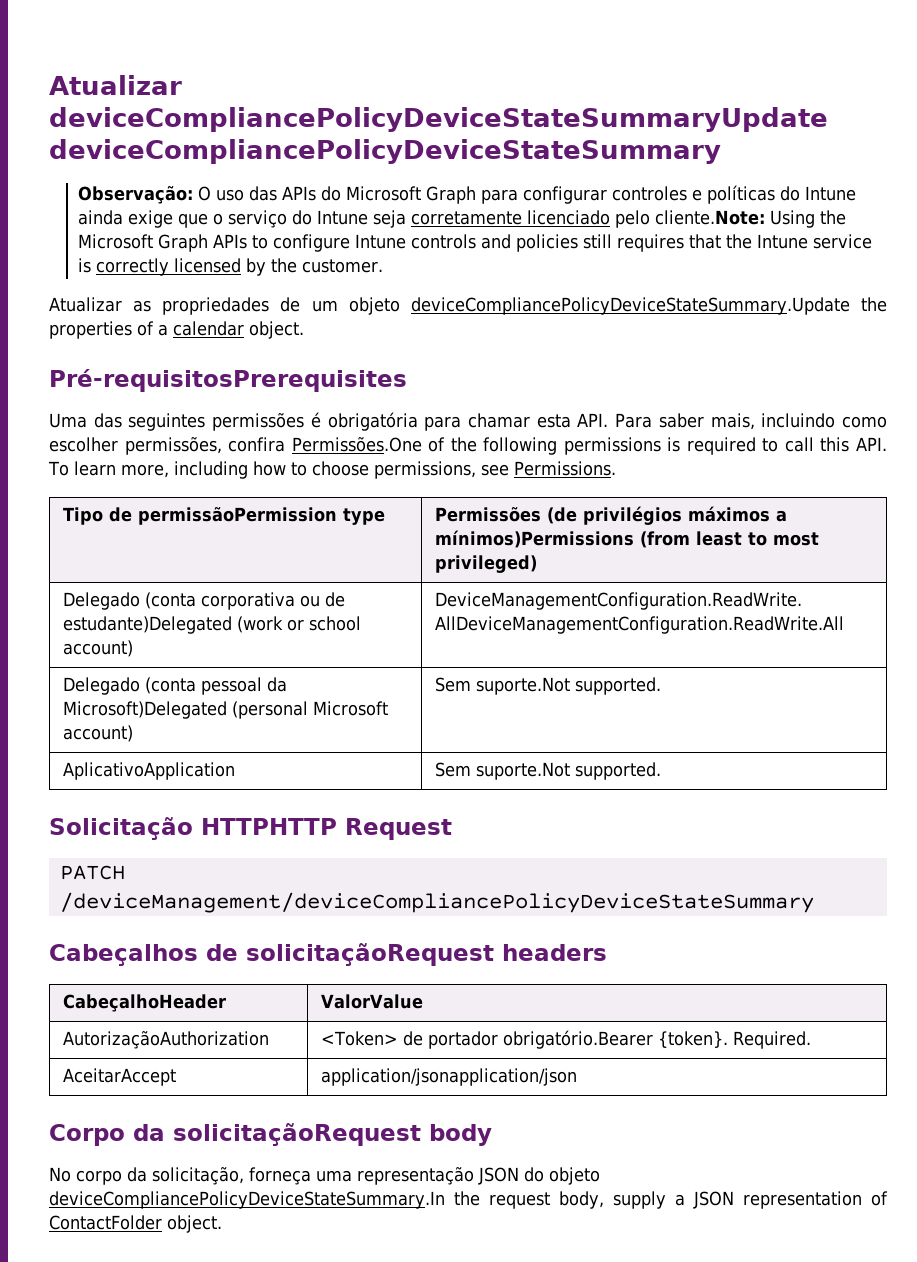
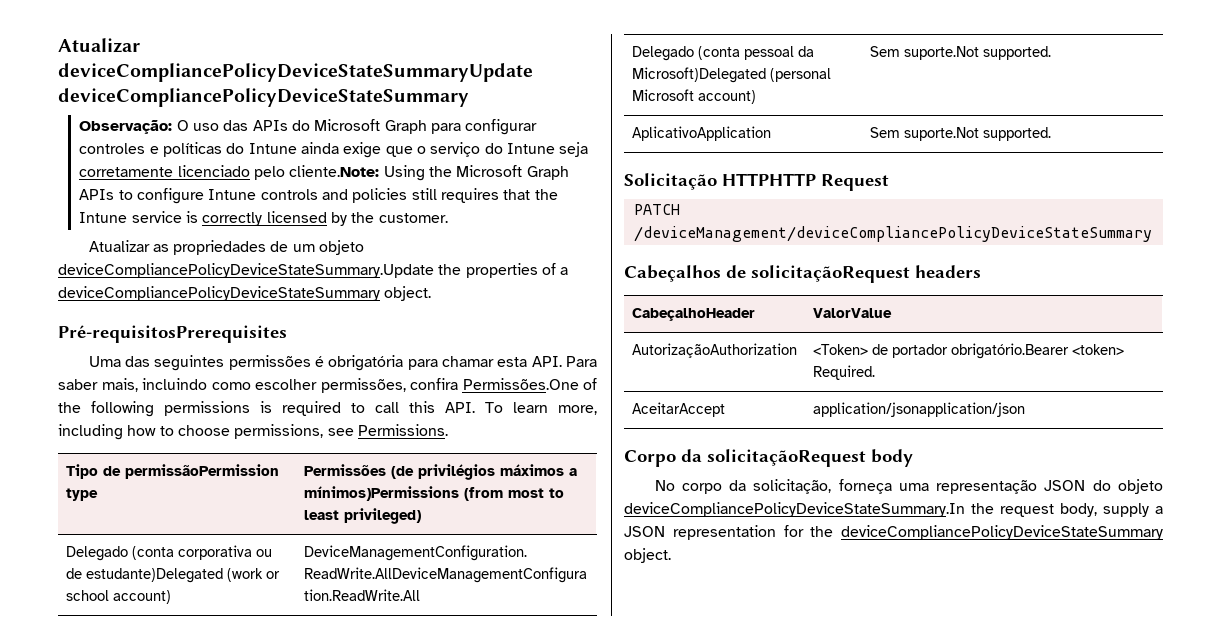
- Atualizar as propriedades de um objeto deviceCompliancePolicyDeviceStateSummary.Update the properties of a calendar object.
+ Atualizar as propriedades de um objeto deviceCompliancePolicyDeviceStateSummary.Update the properties of a deviceCompliancePolicyDeviceStateSummary object.
- Tipo de permissãoPermission type | Permissões (de privilégios máximos a mínimos)Permissions (from least to most privileged)
+ Tipo de permissãoPermission type | Permissões (de privilégios máximos a mínimos)Permissions (from most to least privileged)
- AutorizaçãoAuthorization | <Token> de portador obrigatório.Bearer {token}. Required.
+ AutorizaçãoAuthorization | <Token> de portador obrigatório.Bearer <token> Required.
- No corpo da solicitação, forneça uma representação JSON do objeto deviceCompliancePolicyDeviceStateSummary.In the request body, supply a JSON representation of ContactFolder object.
+ No corpo da solicitação, forneça uma representação JSON do objeto deviceCompliancePolicyDeviceStateSummary.In the request body, supply a JSON representation for the deviceCompliancePolicyDeviceStateSummary object.

